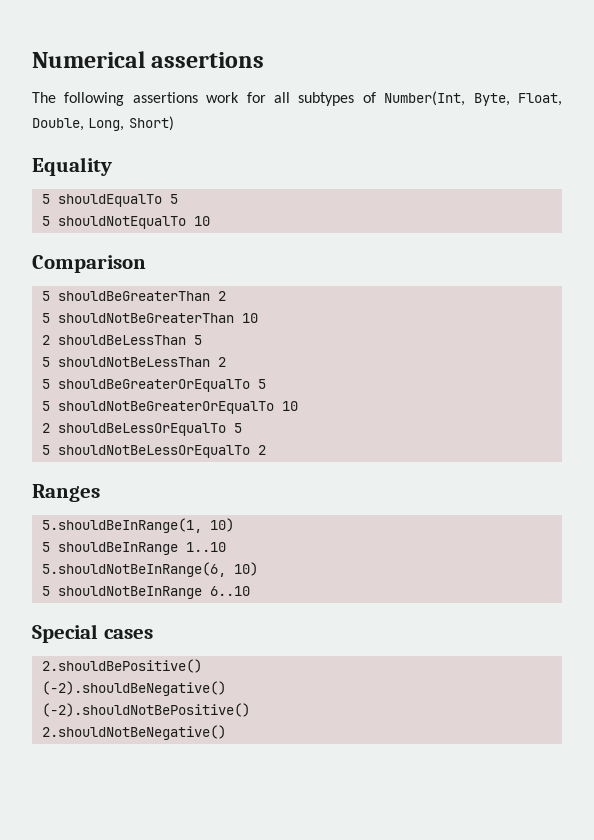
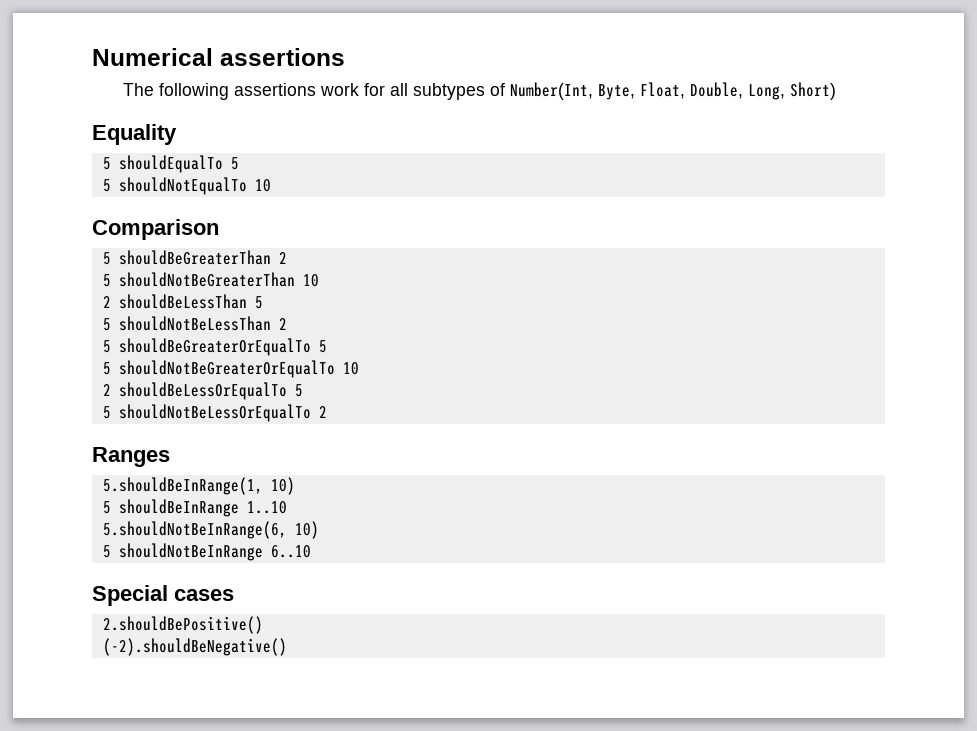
- (-2).shouldNotBePositive()
- 2.shouldNotBeNegative()

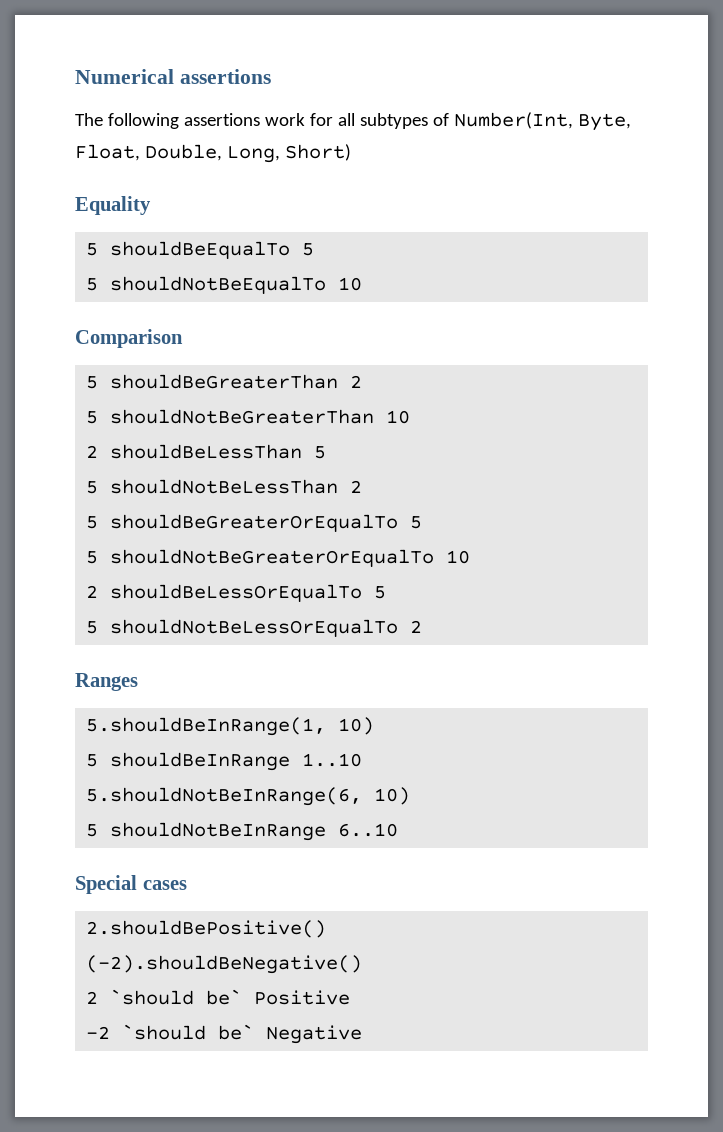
- 5 shouldEqualTo 5
- 5 shouldNotEqualTo 10
+ 5 shouldBeEqualTo 5
+ 5 shouldNotBeEqualTo 10
+ 2 `should be` Positive
+ -2 `should be` Negative

